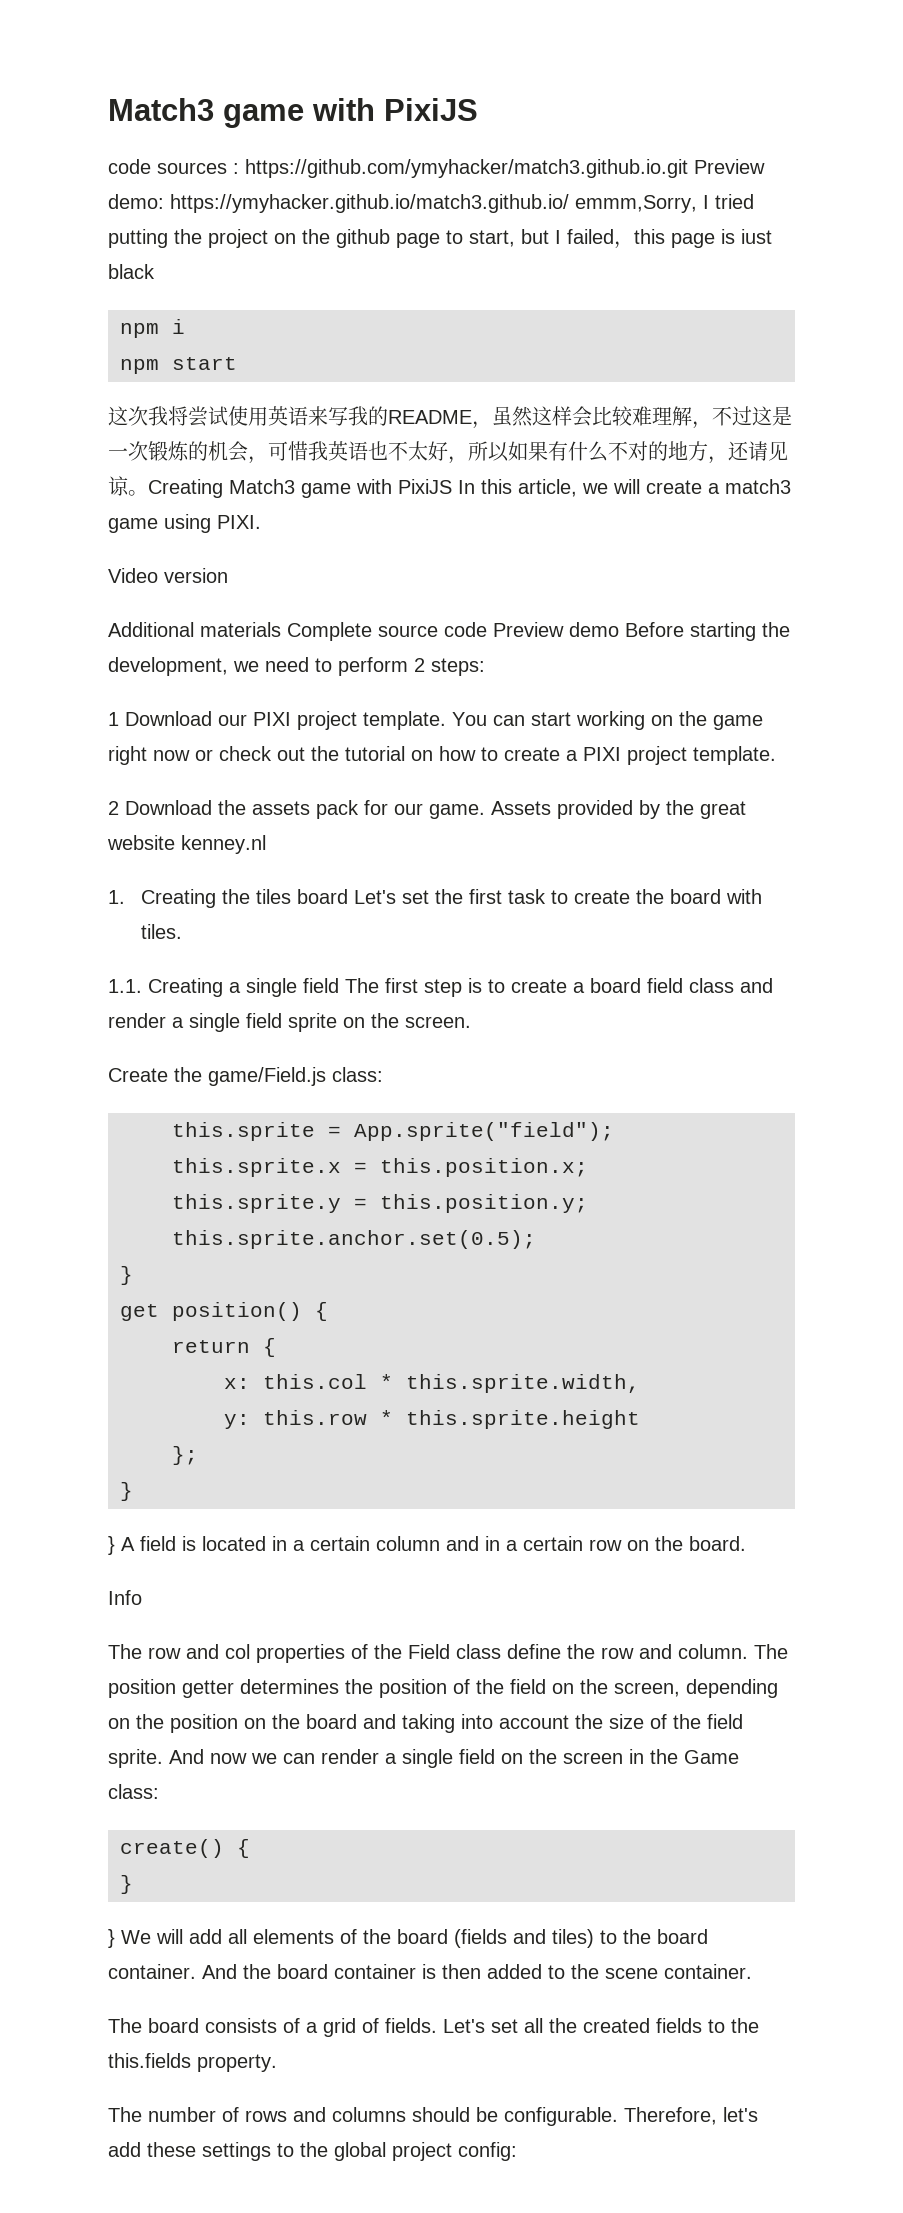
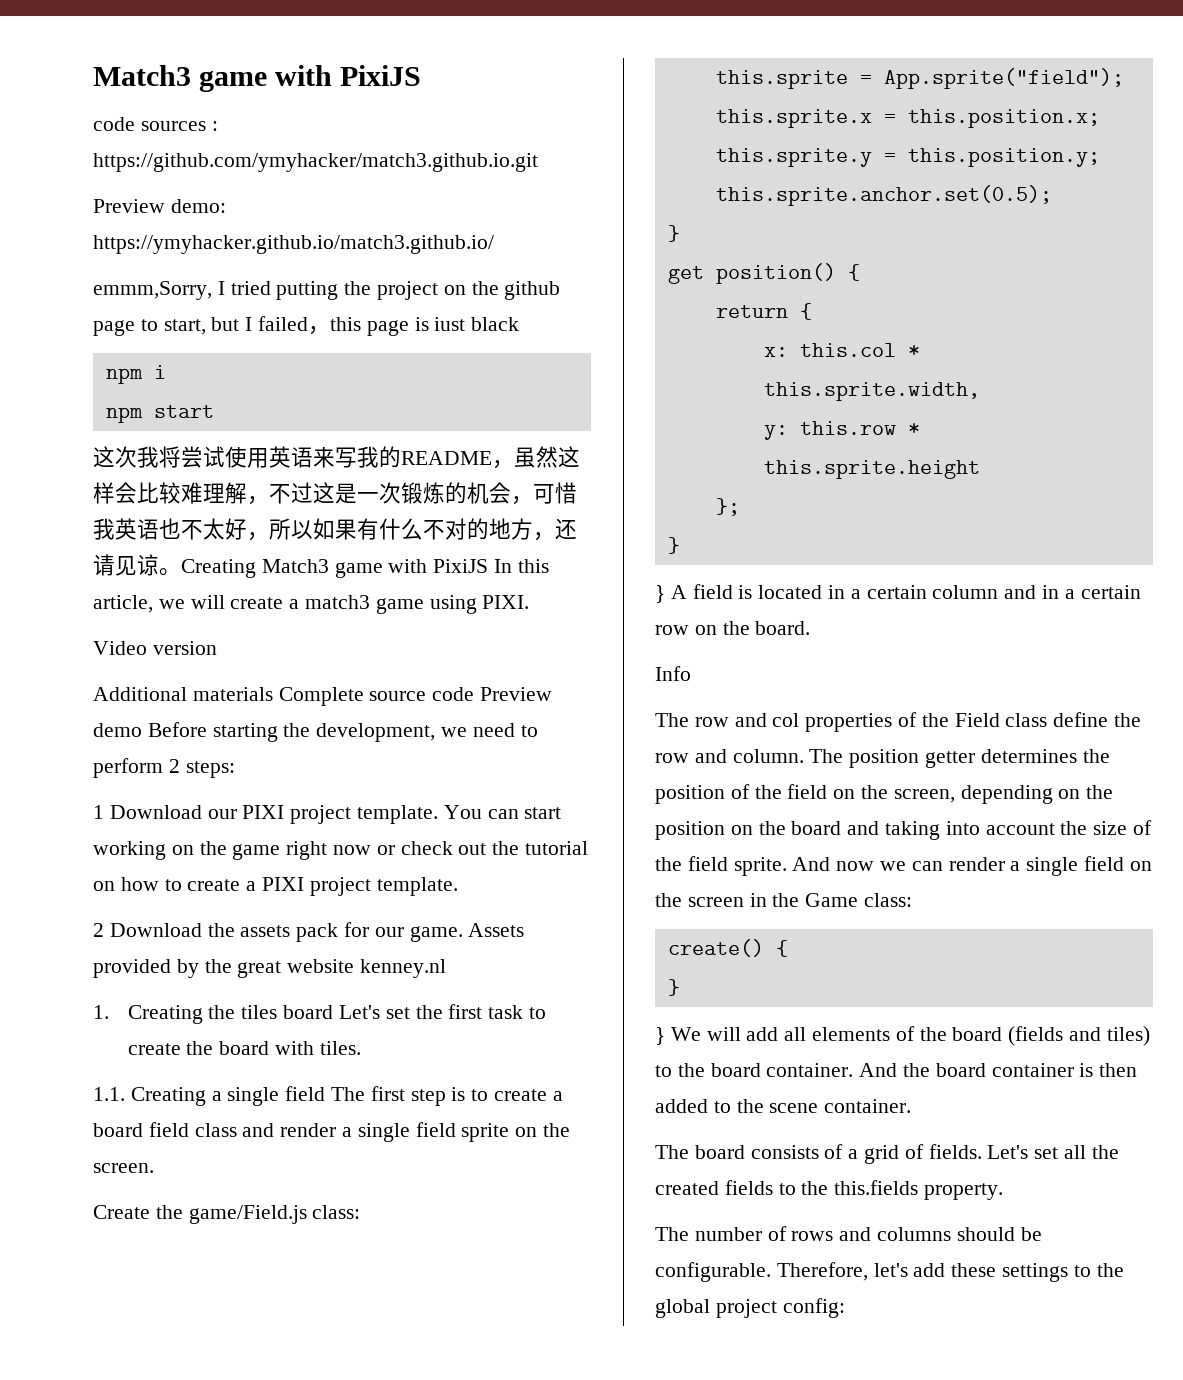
- code sources : https://github.com/ymyhacker/match3.github.io.git Preview demo: https://ymyhacker.github.io/match3.github.io/ emmm,Sorry, I tried putting the project on the github page to start, but I failed，this page is iust black
+ code sources : https://github.com/ymyhacker/match3.github.io.git
+ Preview demo: https://ymyhacker.github.io/match3.github.io/
+ emmm,Sorry, I tried putting the project on the github page to start, but I failed，this page is iust black

